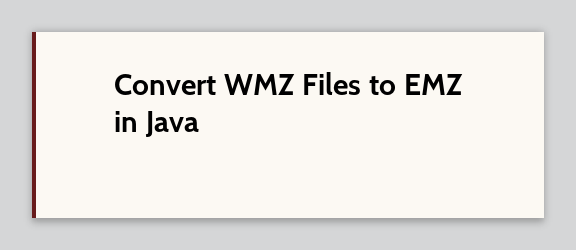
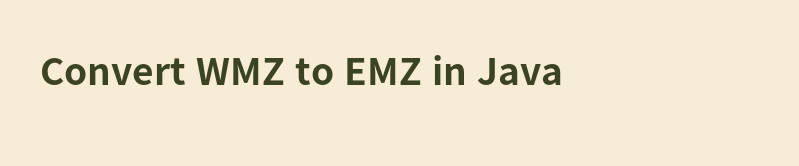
- Convert WMZ Files to EMZ in Java
+ Convert WMZ to EMZ in Java

